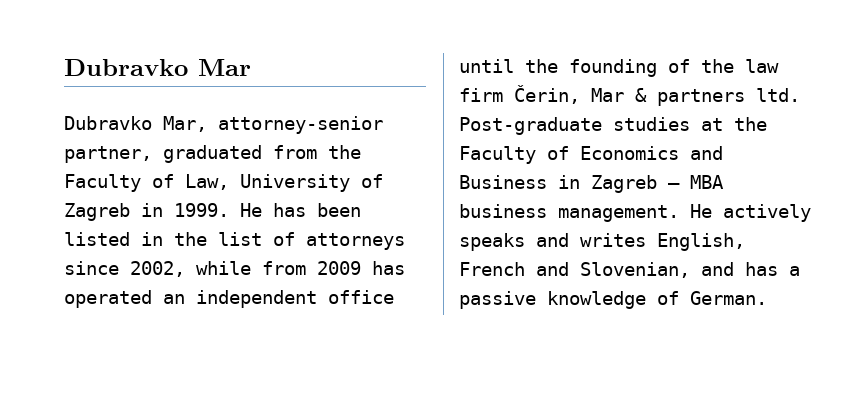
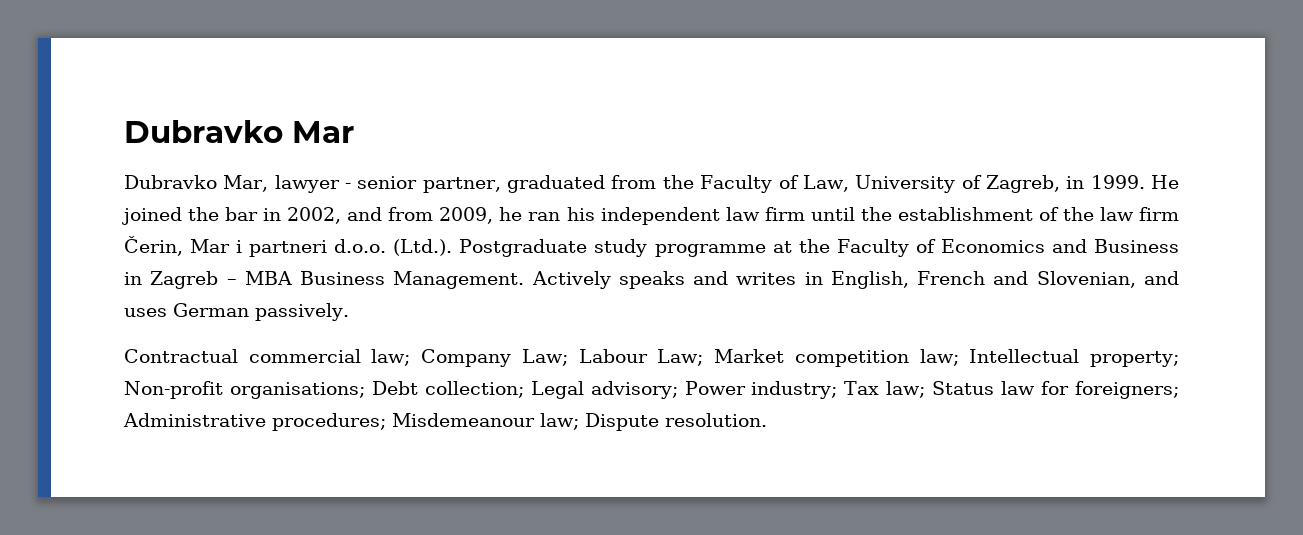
- Dubravko Mar, attorney-senior partner, graduated from the Faculty of Law, University of Zagreb in 1999.
+ Dubravko Mar, lawyer - senior partner, graduated from the Faculty of Law, University of Zagreb, in 1999.
- He has been listed in the list of attorneys since 2002, while from 2009 has operated an independent office until the founding of the law firm Čerin, Mar & partners ltd. Post-graduate studies at the Faculty of Economics and Business in Zagreb – MBA business management. He actively speaks and writes English, French and Slovenian, and has a passive knowledge of German.
+ He joined the bar in 2002, and from 2009, he ran his independent law firm until the establishment of the law firm Čerin, Mar i partneri d.o.o. (Ltd.). Postgraduate study programme at the Faculty of Economics and Business in Zagreb – MBA Business Management. Actively speaks and writes in English, French and Slovenian, and uses German passively.
+ Contractual commercial law; Company Law; Labour Law; Market competition law; Intellectual property; Non-profit organisations; Debt collection; Legal advisory; Power industry; Tax law; Status law for foreigners; Administrative procedures; Misdemeanour law; Dispute resolution.

